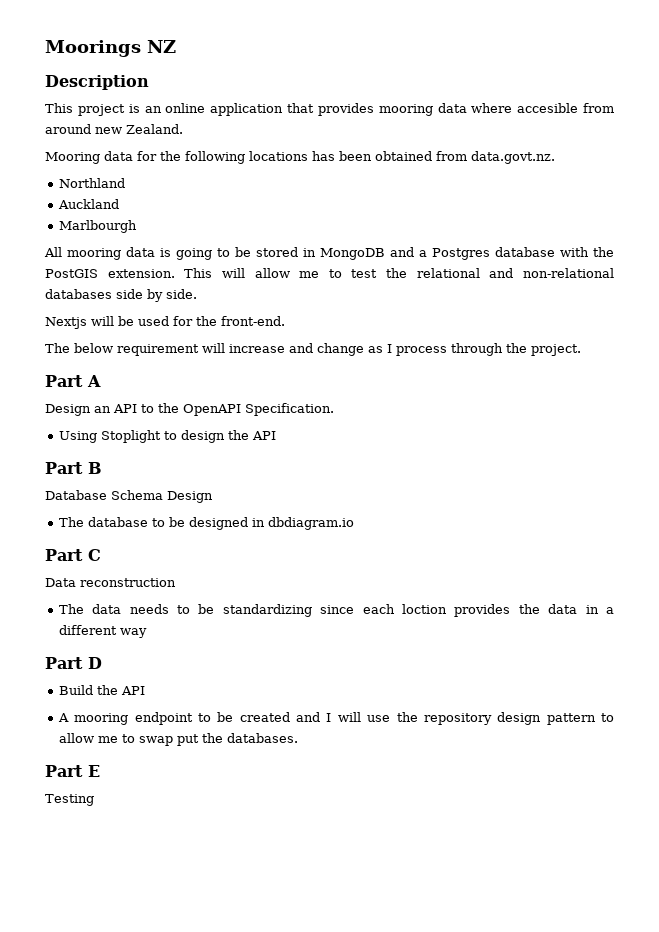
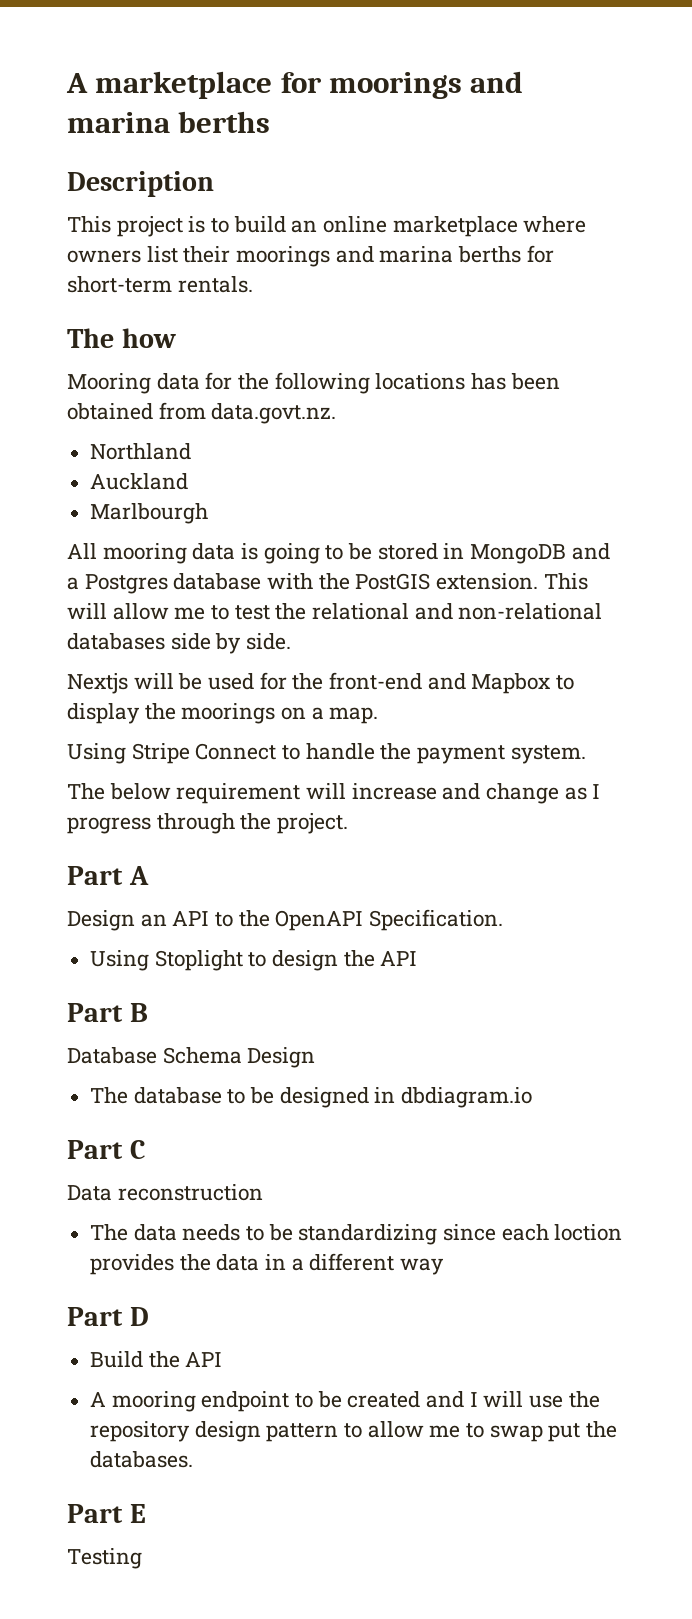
- Moorings NZ
+ A marketplace for moorings and marina berths
  Description
- This project is an online application that provides mooring data where accesible from around new Zealand.
+ This project is to build an online marketplace where owners list their moorings and marina berths for short-term rentals.
+ The how
- Nextjs will be used for the front-end.
+ Nextjs will be used for the front-end and Mapbox to display the moorings on a map.
+ Using Stripe Connect to handle the payment system.
- The below requirement will increase and change as I process through the project.
+ The below requirement will increase and change as I progress through the project.

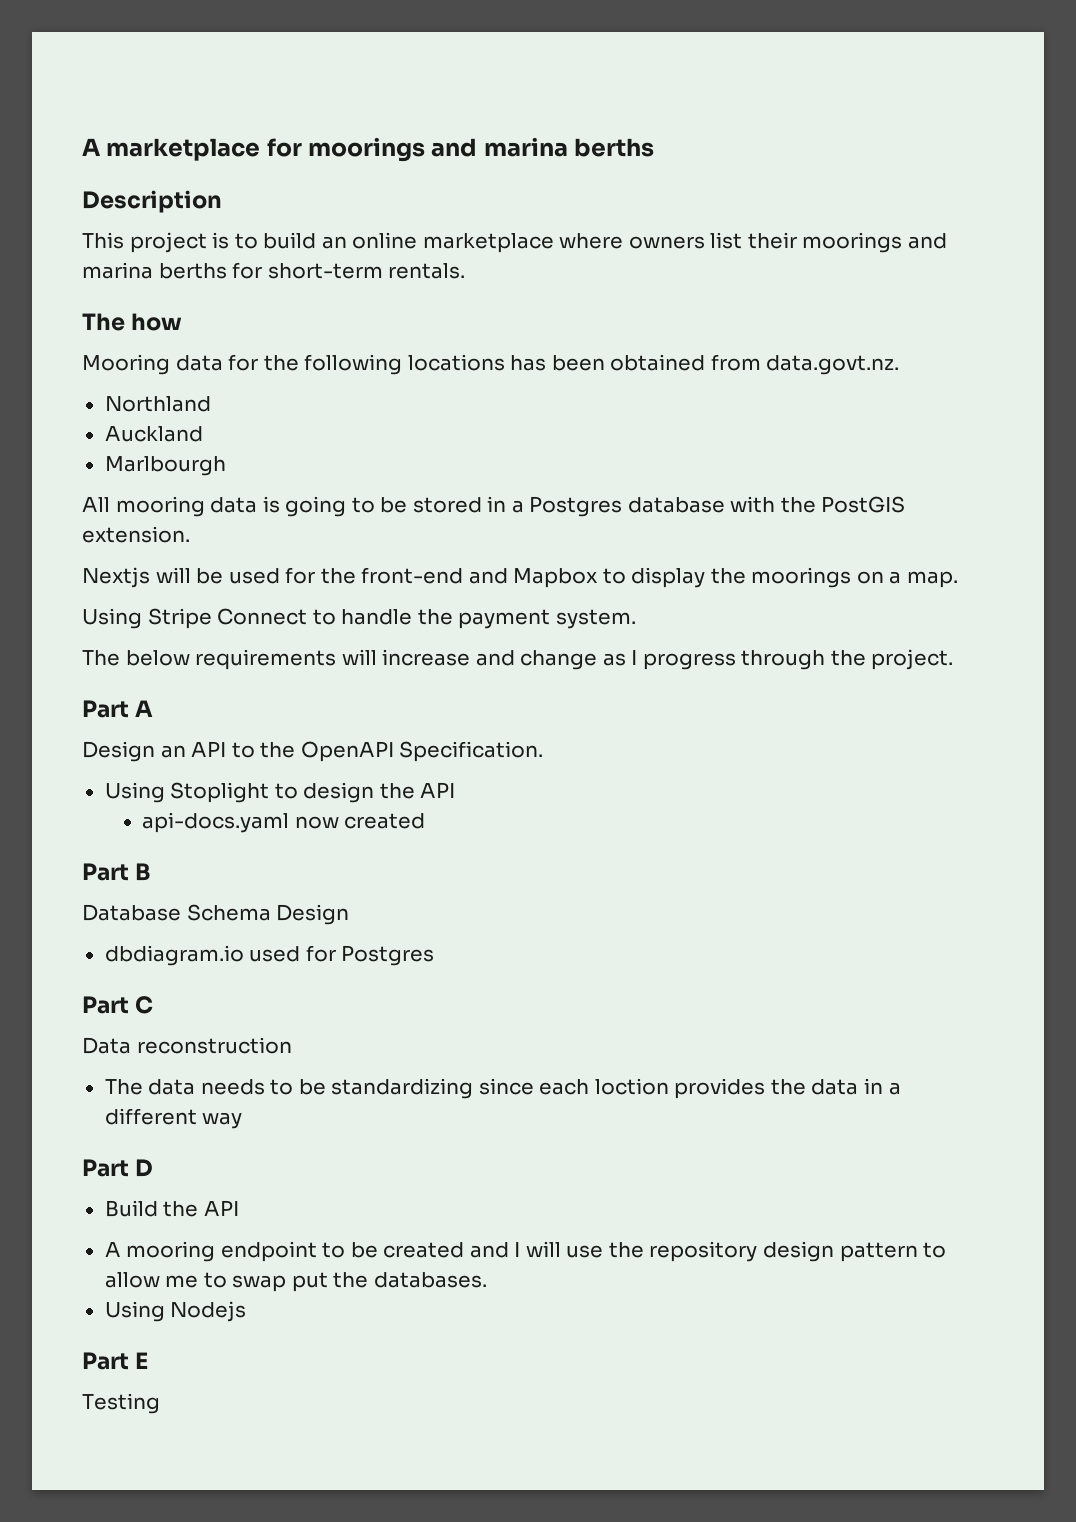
- All mooring data is going to be stored in MongoDB and a Postgres database with the PostGIS extension. This will allow me to test the relational and non-relational databases side by side.
+ All mooring data is going to be stored in a Postgres database with the PostGIS extension.
- The below requirement will increase and change as I progress through the project.
+ The below requirements will increase and change as I progress through the project.
+ api-docs.yaml now created
- The database to be designed in dbdiagram.io
+ dbdiagram.io used for Postgres
+ Using Nodejs

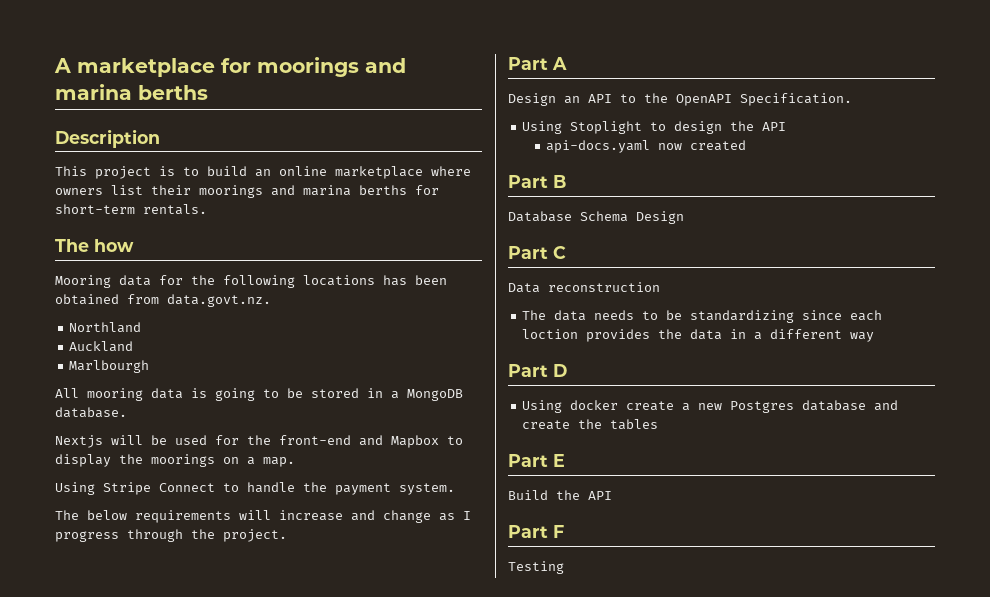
- All mooring data is going to be stored in a Postgres database with the PostGIS extension.
+ All mooring data is going to be stored in a MongoDB database.
- dbdiagram.io used for Postgres
+ Using docker create a new Postgres database and create the tables
+ Part E
  Build the API
- A mooring endpoint to be created and I will use the repository design pattern to allow me to swap put the databases.
- Using Nodejs
- Part E
+ Part F

